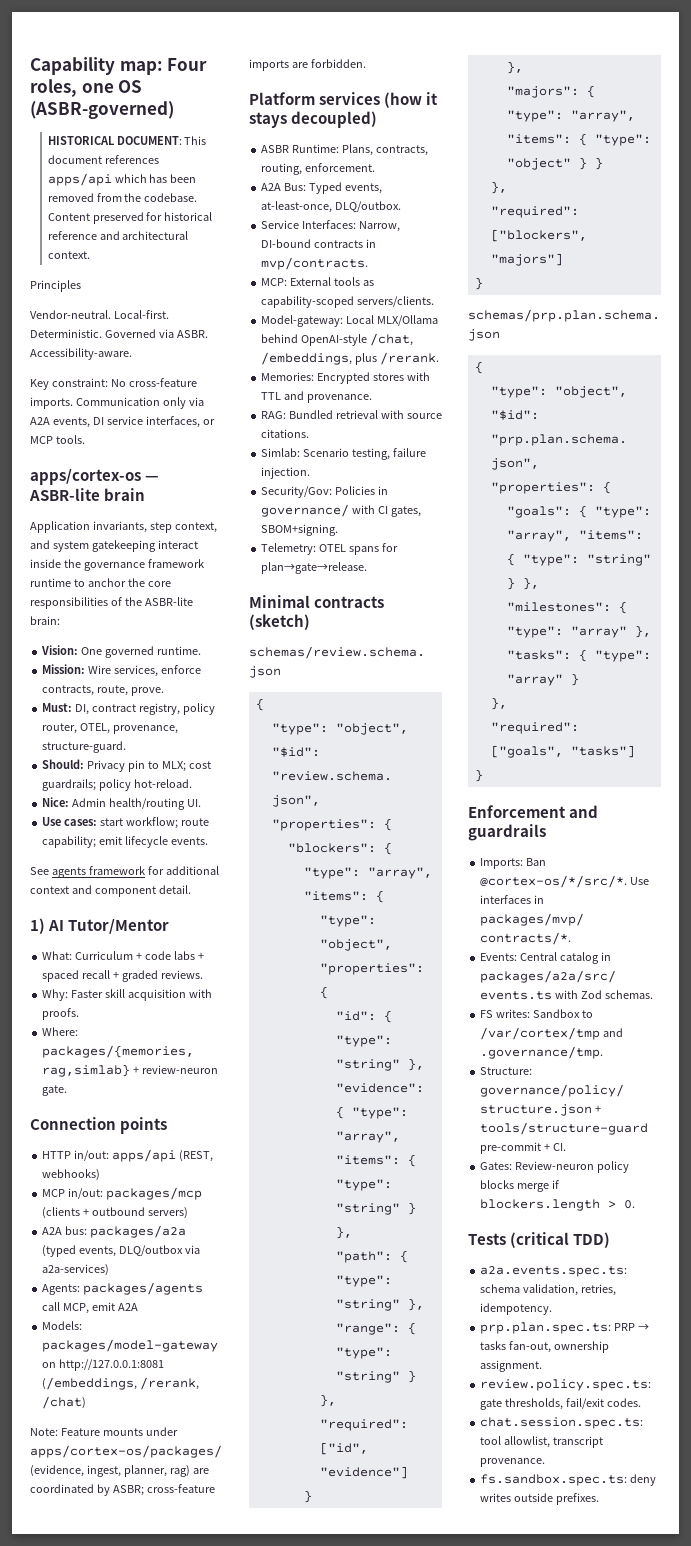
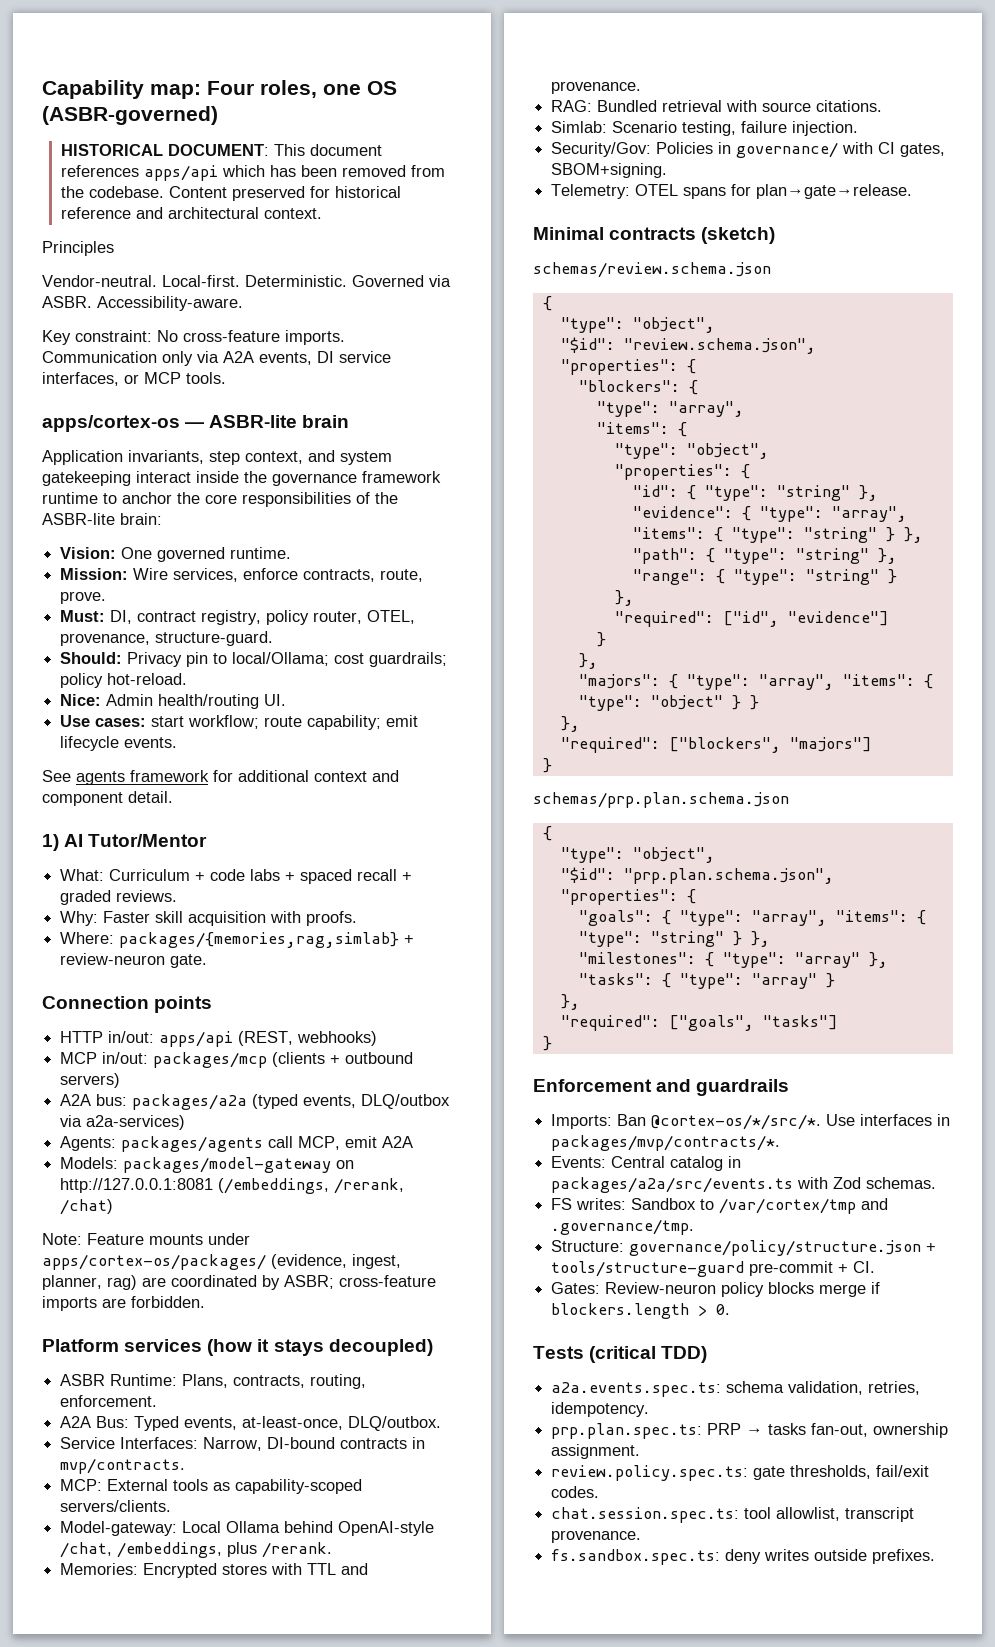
- Should: Privacy pin to MLX; cost guardrails; policy hot-reload.
+ Should: Privacy pin to local/Ollama; cost guardrails; policy hot-reload.
- Model-gateway: Local MLX/Ollama behind OpenAI-style /chat, /embeddings, plus /rerank.
+ Model-gateway: Local Ollama behind OpenAI-style /chat, /embeddings, plus /rerank.

